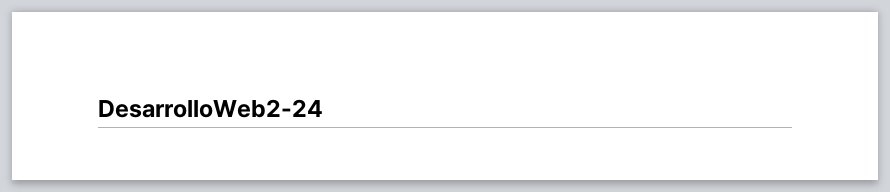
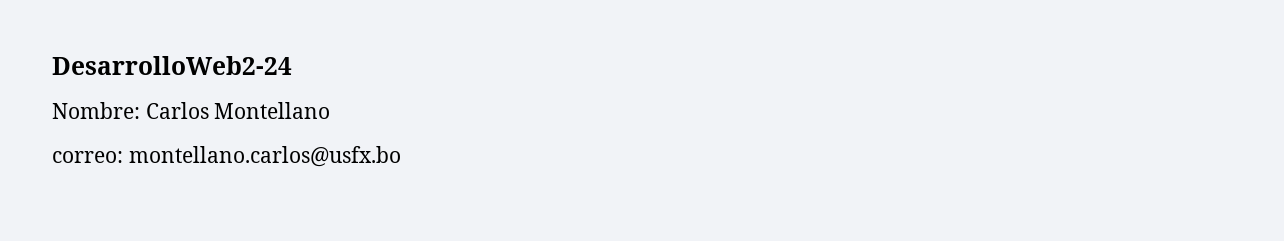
+ Nombre: Carlos Montellano
+ correo: montellano.carlos@usfx.bo

